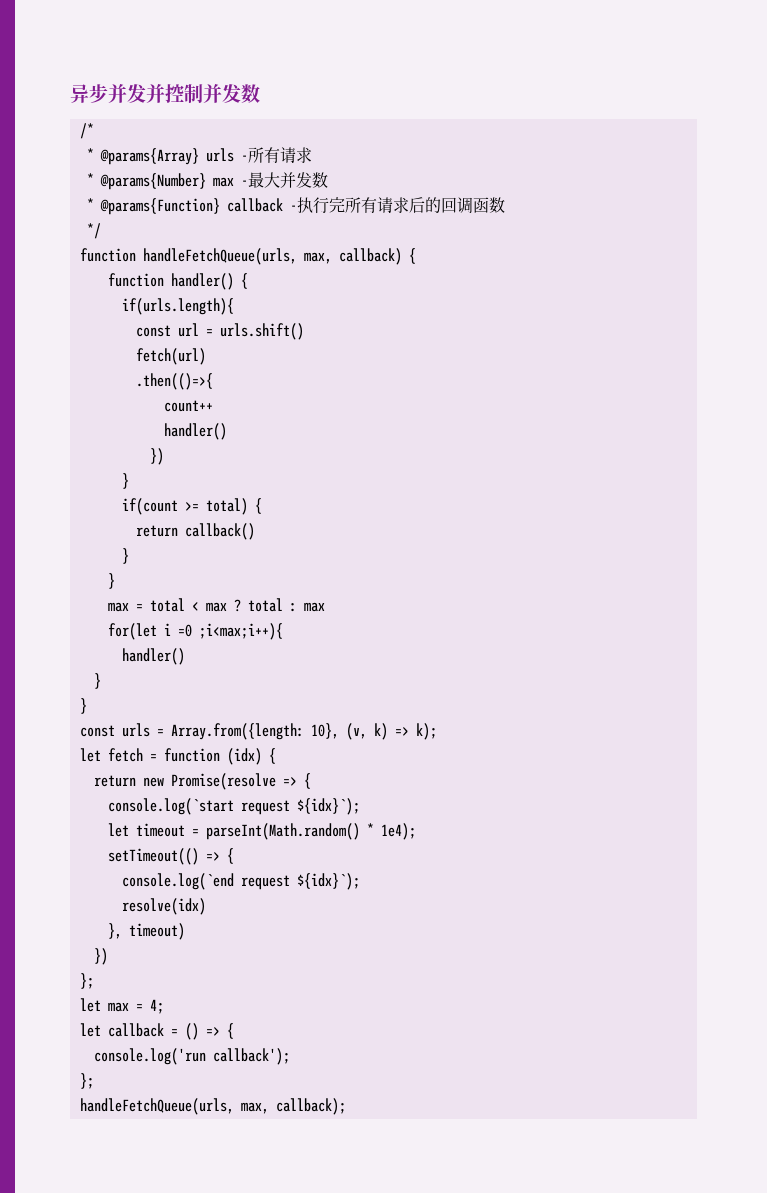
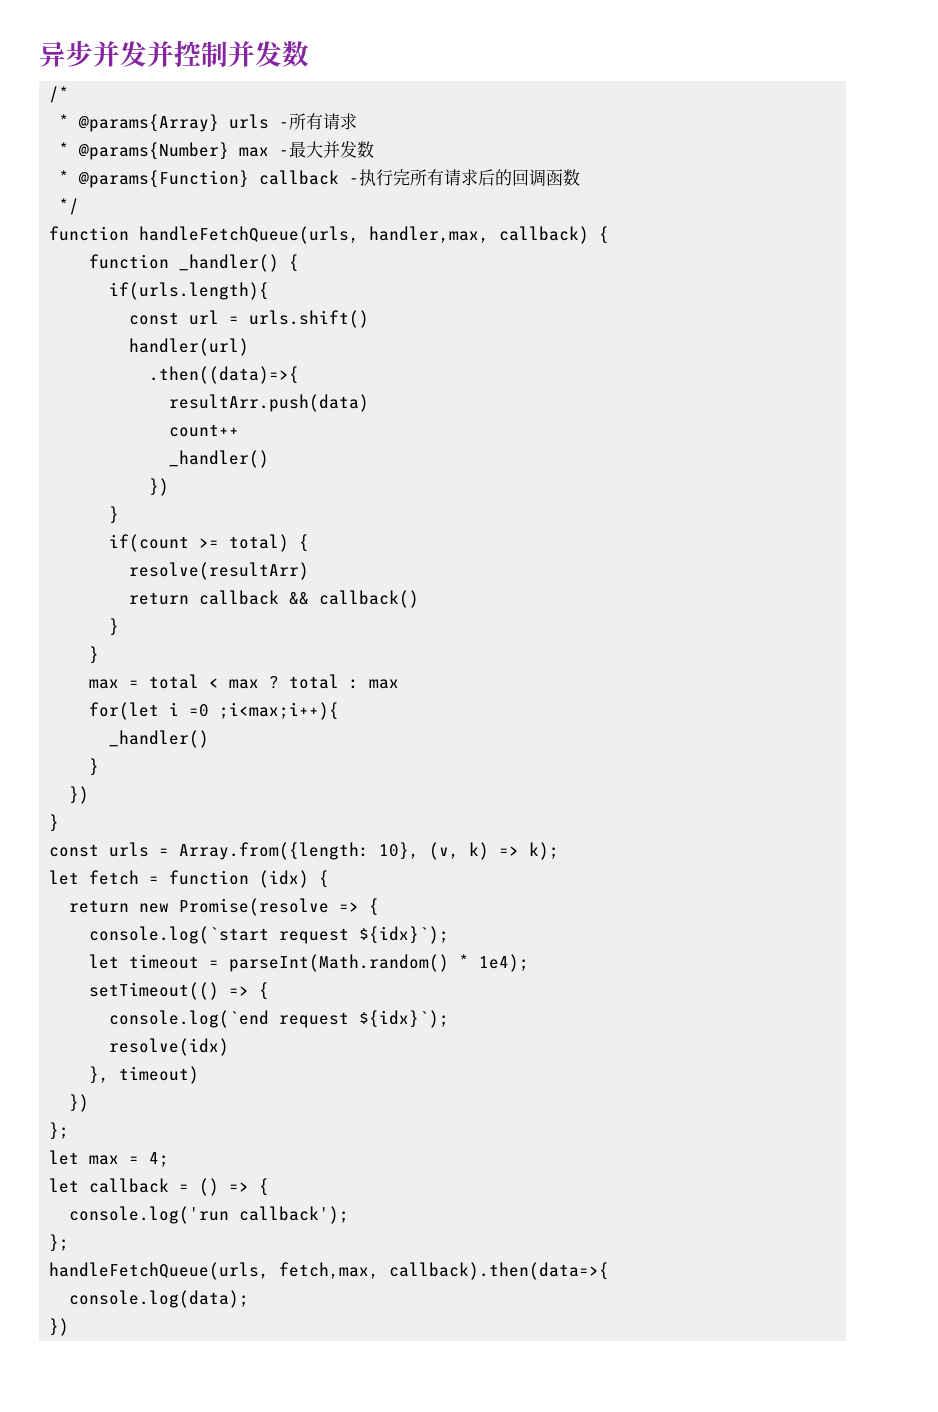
- function handleFetchQueue(urls, max, callback) {
+ function handleFetchQueue(urls, handler,max, callback) {
- function handler() {
+ function _handler() {
- fetch(url)
- .then(()=>{
+ handler(url)
+ .then((data)=>{
+ resultArr.push(data)
  count++
- handler()
+ _handler()
- return callback()
+ resolve(resultArr)
+ return callback && callback()
  for(let i =0 ;i<max;i++){
- handler()
+ _handler()
  }
+ })
- handleFetchQueue(urls, max, callback);
+ handleFetchQueue(urls, fetch,max, callback).then(data=>{
+ console.log(data);
+ })

